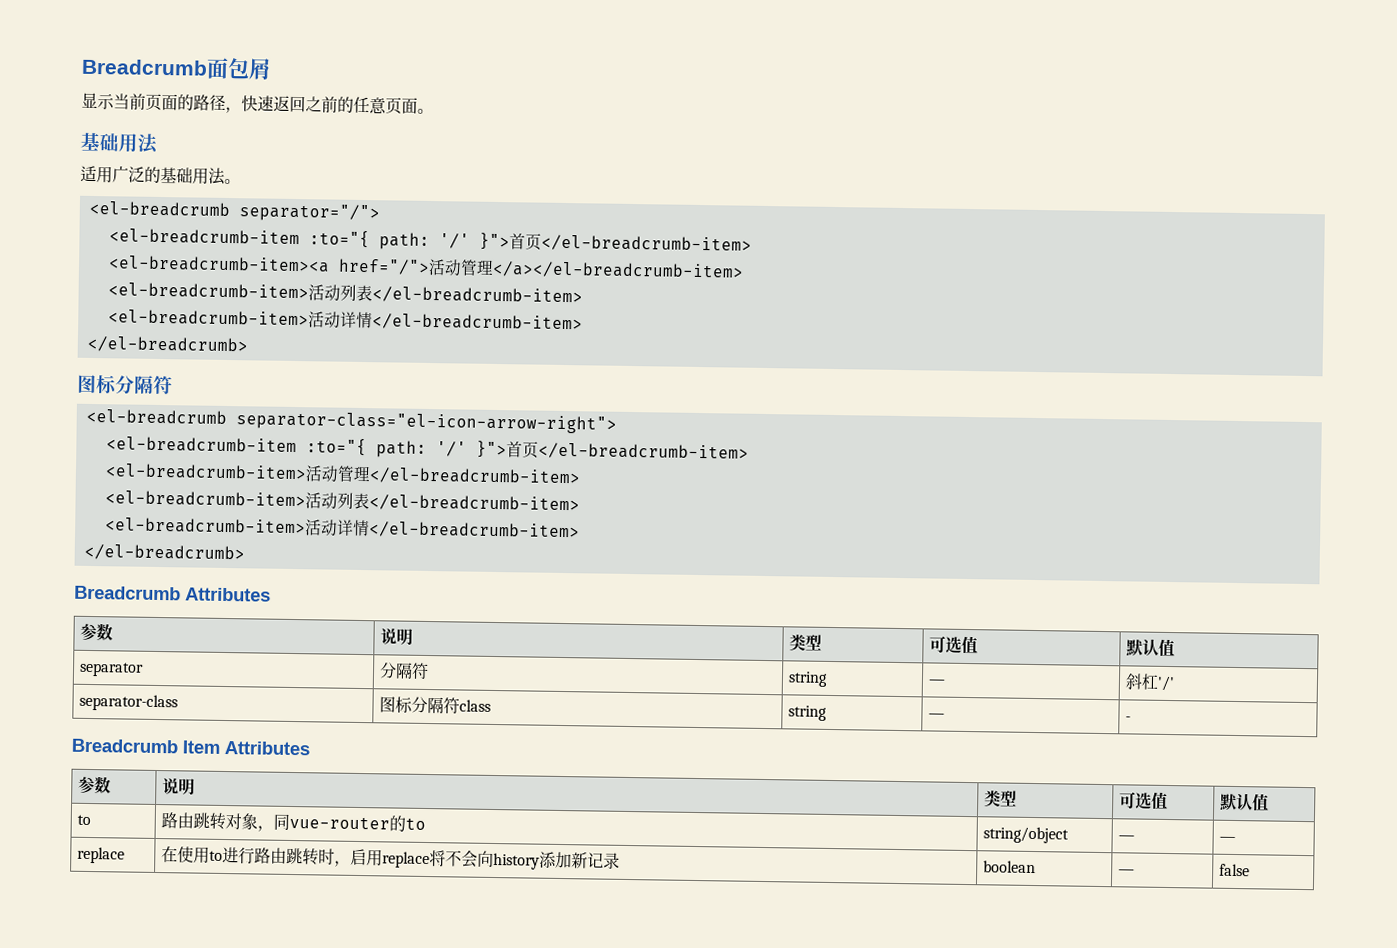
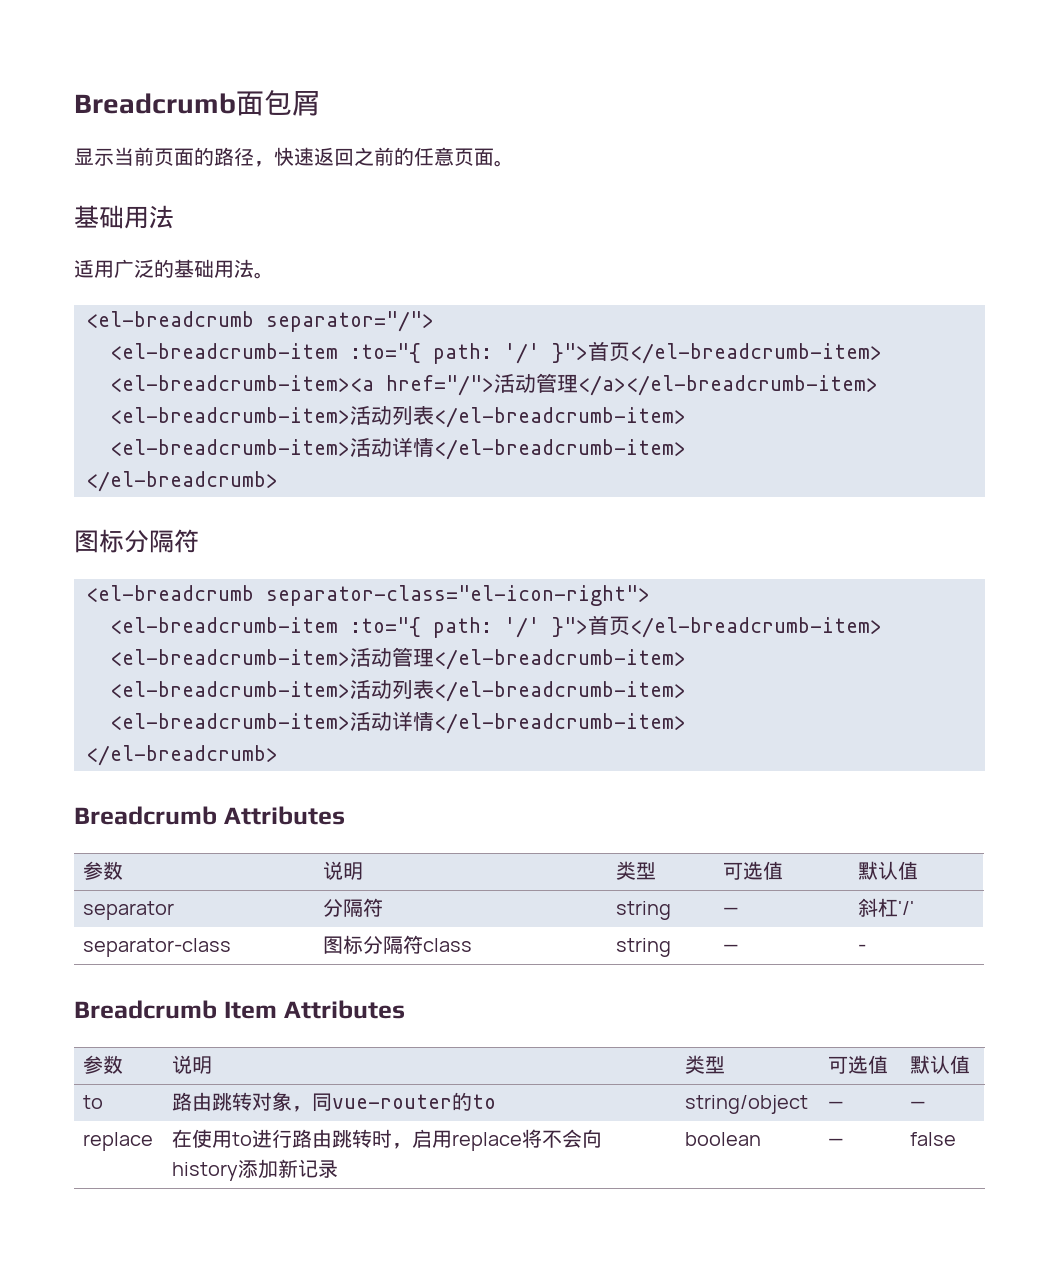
- <el-breadcrumb separator-class="el-icon-arrow-right">
+ <el-breadcrumb separator-class="el-icon-right">

